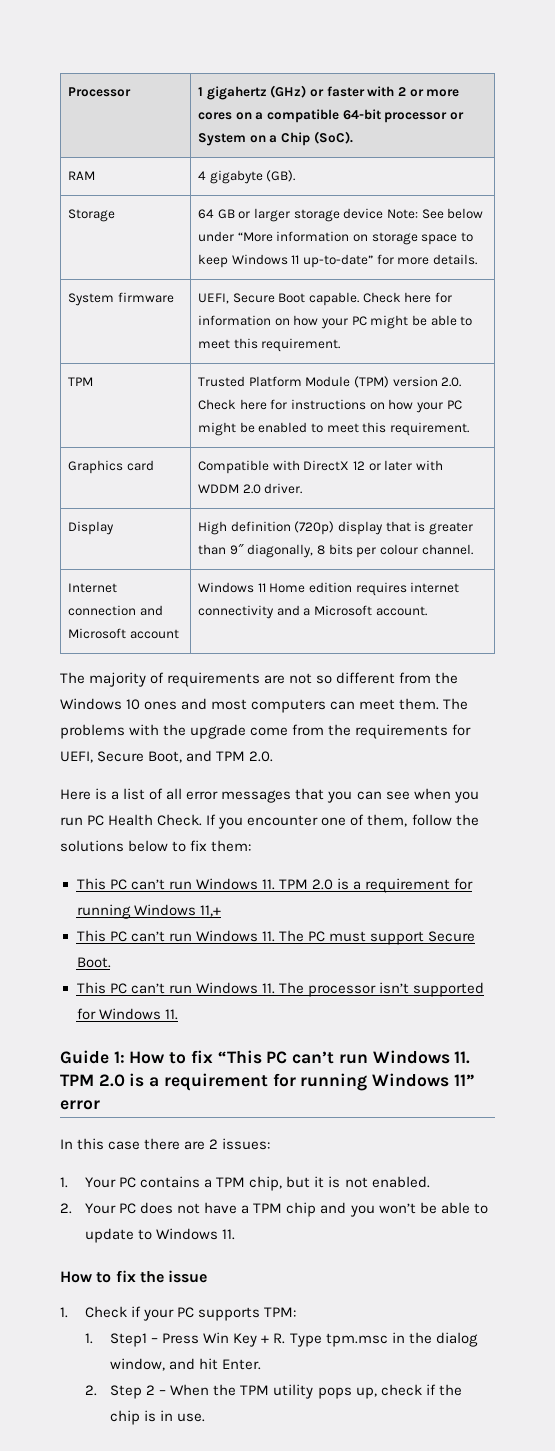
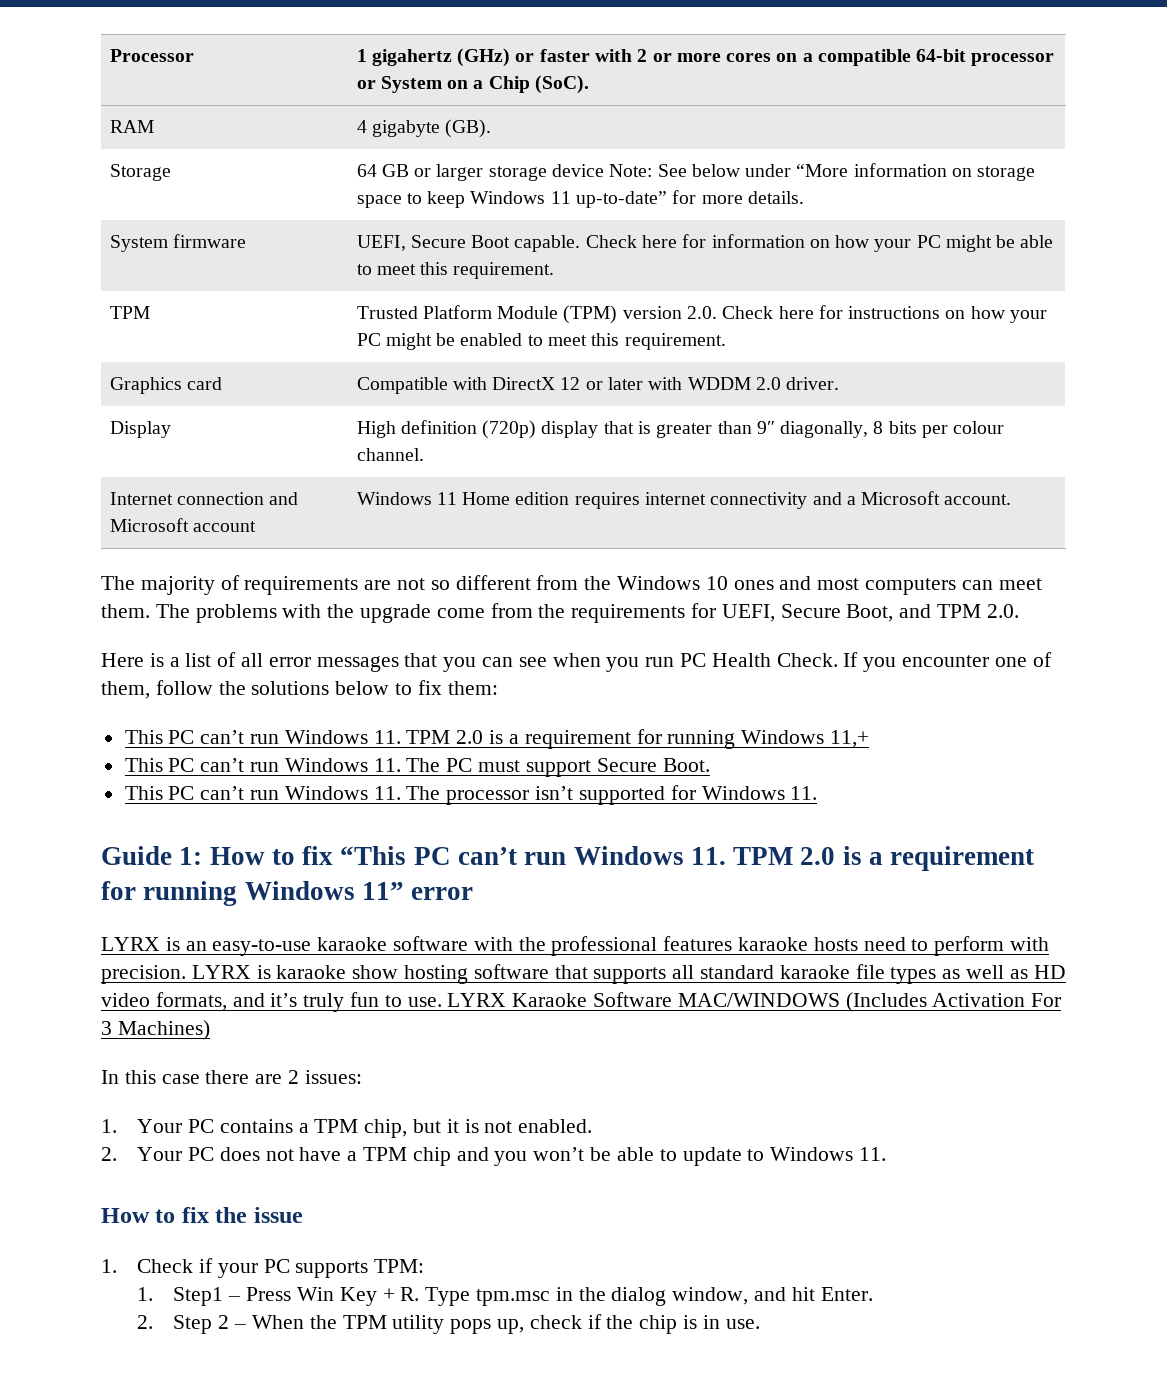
+ LYRX is an easy-to-use karaoke software with the professional features karaoke hosts need to perform with precision. LYRX is karaoke show hosting software that supports all standard karaoke file types as well as HD video formats, and it’s truly fun to use. LYRX Karaoke Software MAC/WINDOWS (Includes Activation For 3 Machines)

